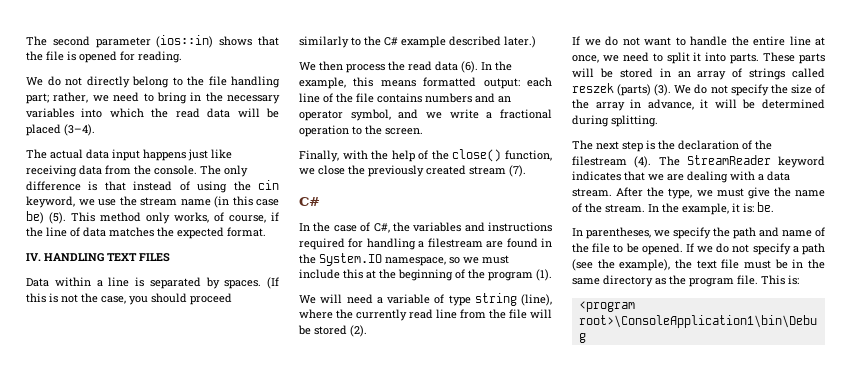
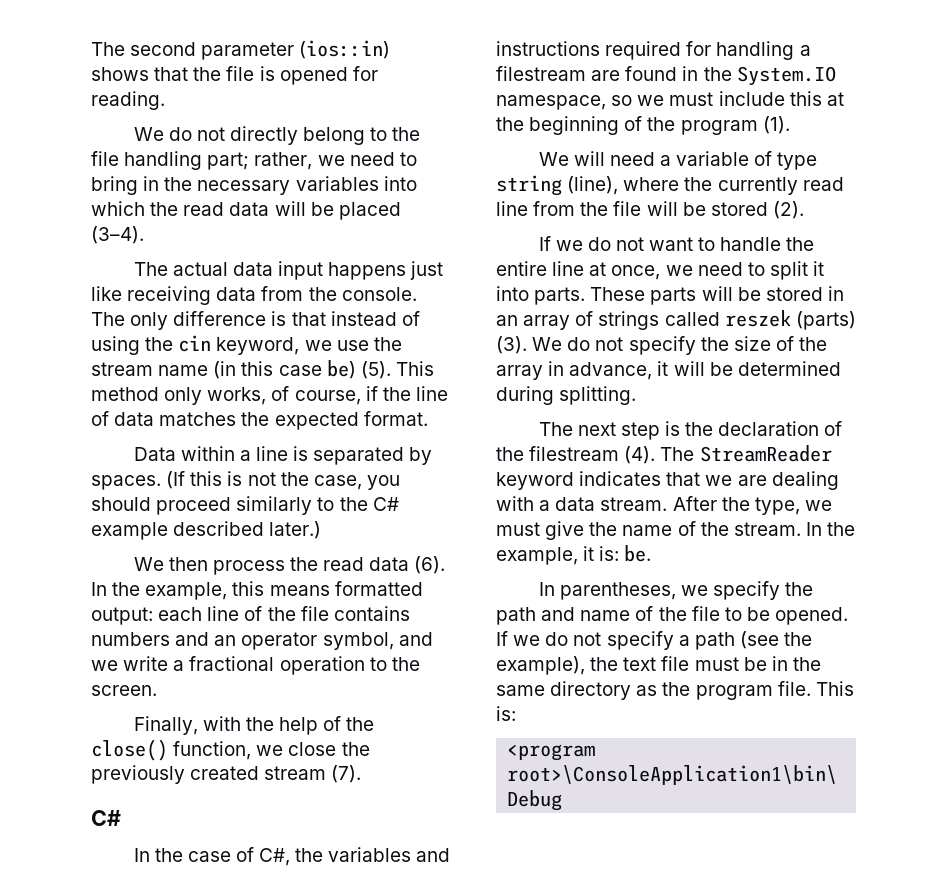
- IV. HANDLING TEXT FILES

